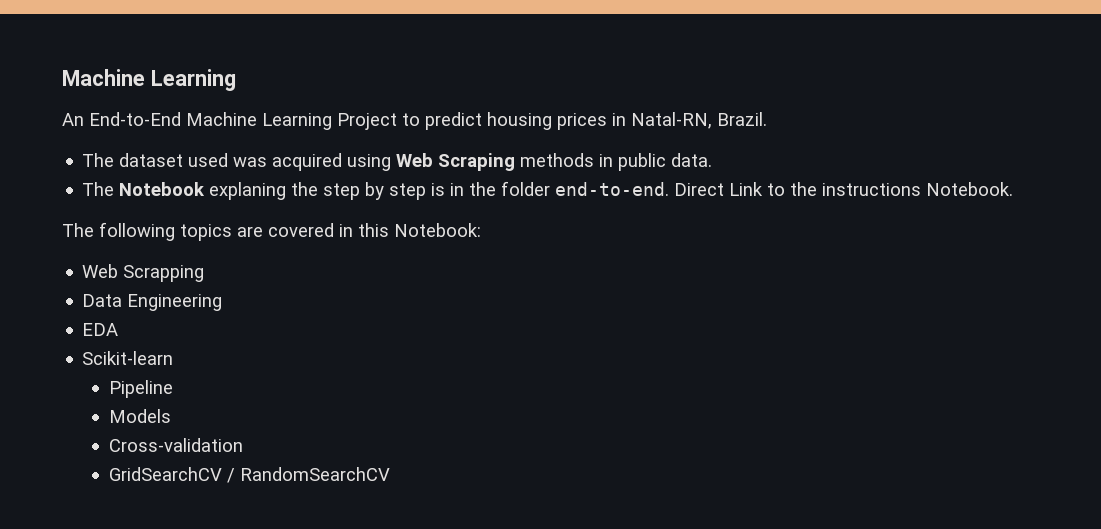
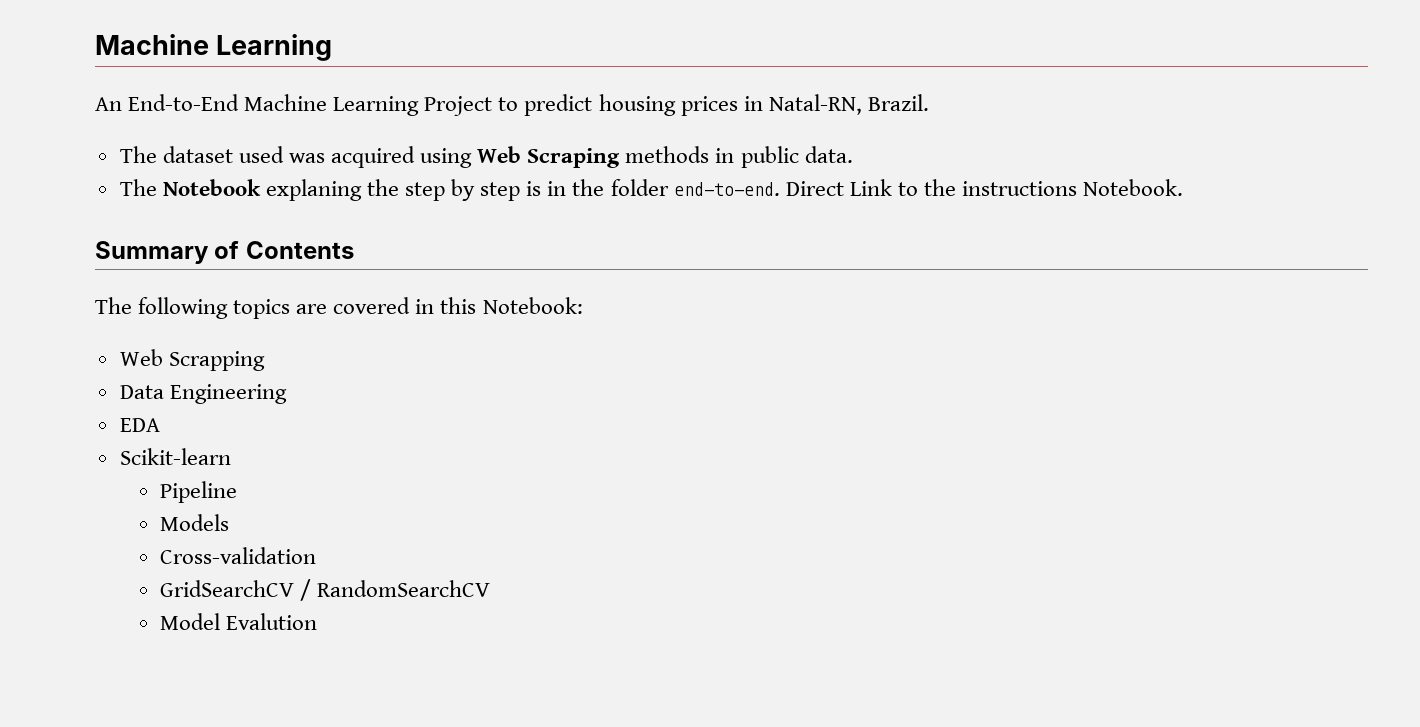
+ Summary of Contents
+ Model Evalution

